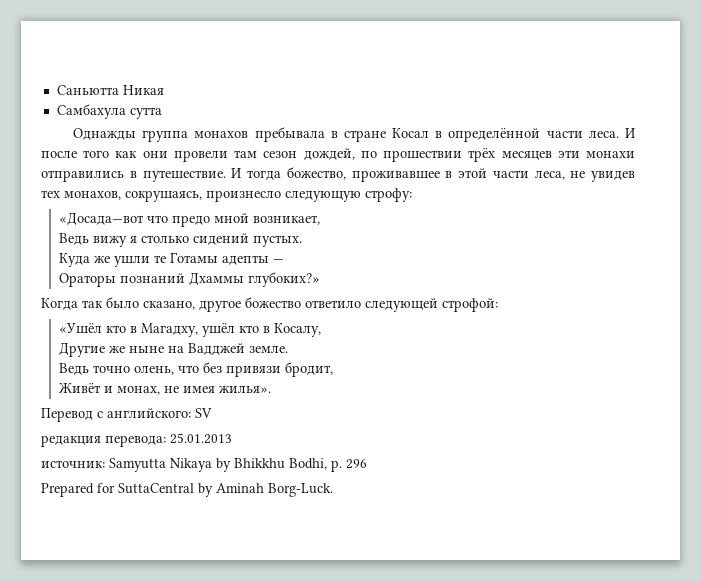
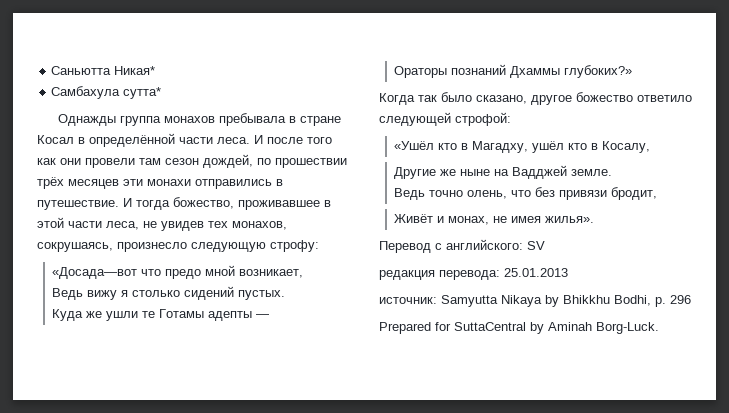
- Саньютта Никая
+ Саньютта Никая*
- Самбахула сутта
+ Самбахула сутта*

